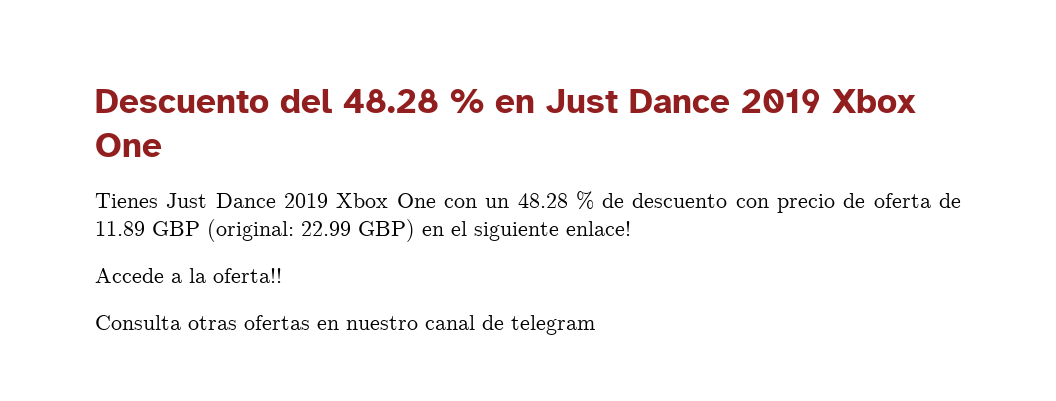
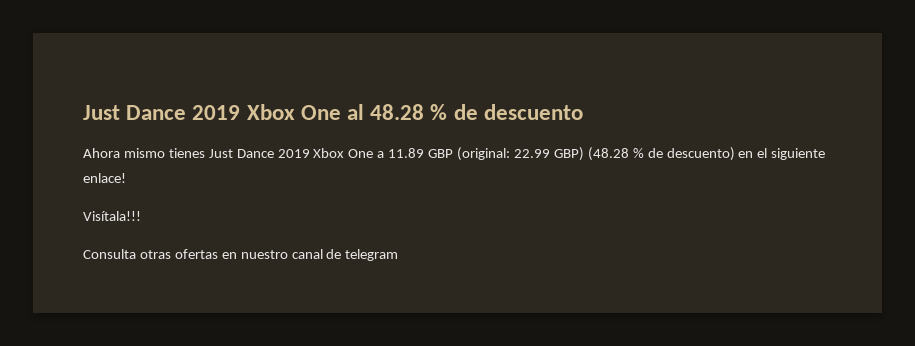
- Descuento del 48.28 % en Just Dance 2019 Xbox One
- Tienes Just Dance 2019 Xbox One con un 48.28 % de descuento con precio de oferta de 11.89 GBP (original: 22.99 GBP) en el siguiente enlace!
+ Just Dance 2019 Xbox One al 48.28 % de descuento
+ Ahora mismo tienes Just Dance 2019 Xbox One a 11.89 GBP (original: 22.99 GBP) (48.28 % de descuento) en el siguiente enlace!
- Accede a la oferta!!
+ Visítala!!!

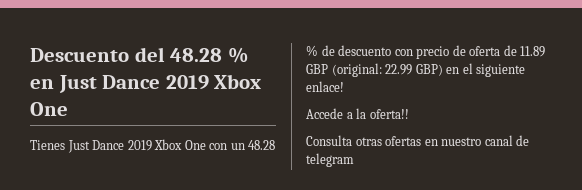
- Just Dance 2019 Xbox One al 48.28 % de descuento
- Ahora mismo tienes Just Dance 2019 Xbox One a 11.89 GBP (original: 22.99 GBP) (48.28 % de descuento) en el siguiente enlace!
+ Descuento del 48.28 % en Just Dance 2019 Xbox One
+ Tienes Just Dance 2019 Xbox One con un 48.28 % de descuento con precio de oferta de 11.89 GBP (original: 22.99 GBP) en el siguiente enlace!
- Visítala!!!
+ Accede a la oferta!!

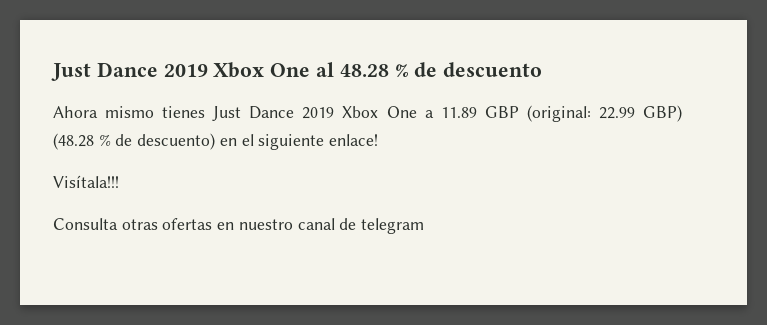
- Descuento del 48.28 % en Just Dance 2019 Xbox One
- Tienes Just Dance 2019 Xbox One con un 48.28 % de descuento con precio de oferta de 11.89 GBP (original: 22.99 GBP) en el siguiente enlace!
+ Just Dance 2019 Xbox One al 48.28 % de descuento
+ Ahora mismo tienes Just Dance 2019 Xbox One a 11.89 GBP (original: 22.99 GBP) (48.28 % de descuento) en el siguiente enlace!
- Accede a la oferta!!
+ Visítala!!!

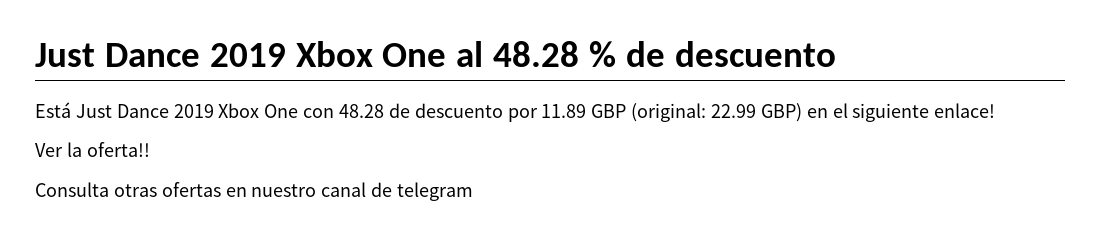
- Ahora mismo tienes Just Dance 2019 Xbox One a 11.89 GBP (original: 22.99 GBP) (48.28 % de descuento) en el siguiente enlace!
+ Está Just Dance 2019 Xbox One con 48.28 de descuento por 11.89 GBP (original: 22.99 GBP) en el siguiente enlace!
- Visítala!!!
+ Ver la oferta!!

